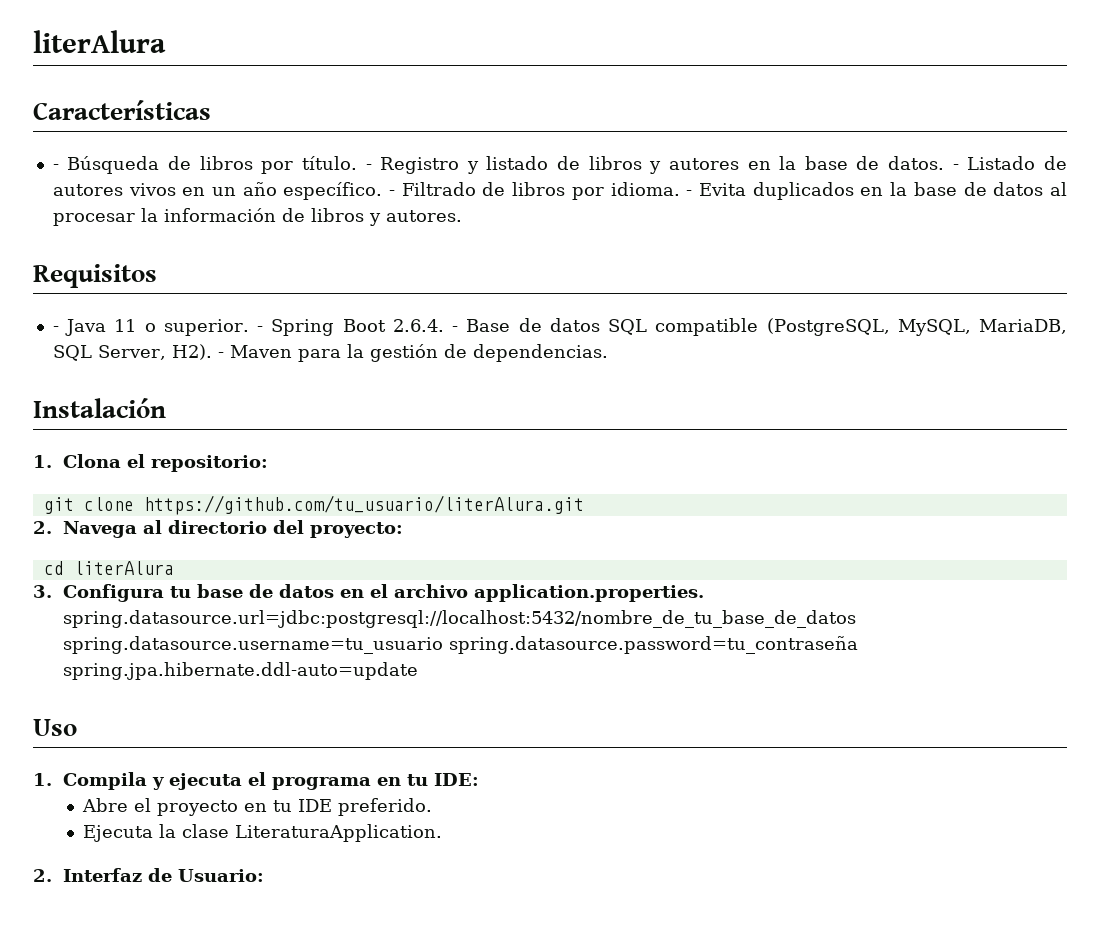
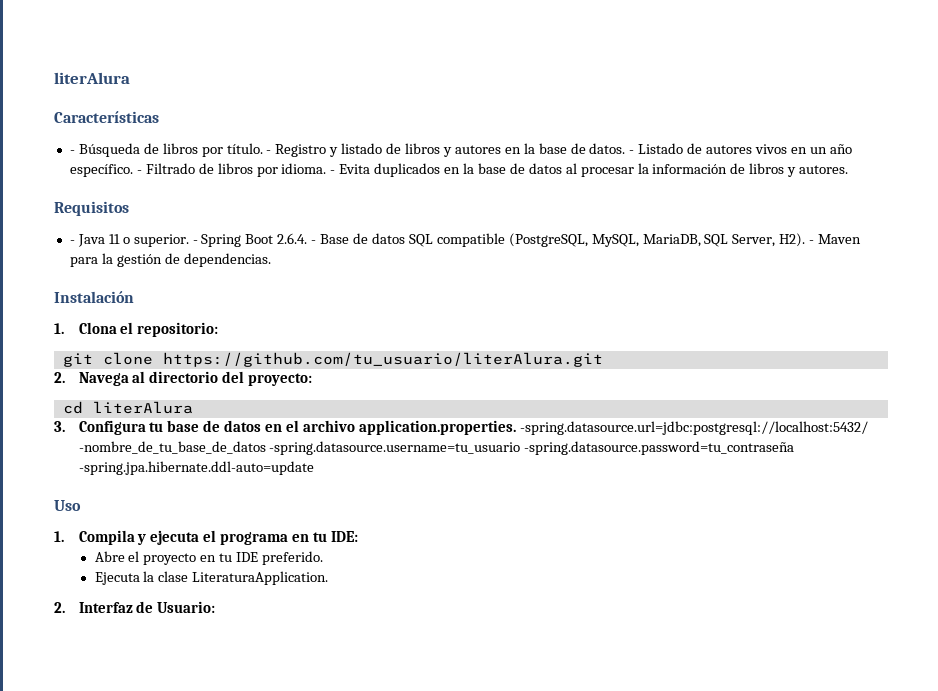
- 3. Configura tu base de datos en el archivo application.properties. spring.datasource.url=jdbc:postgresql://localhost:5432/nombre_de_tu_base_de_datos spring.datasource.username=tu_usuario spring.datasource.password=tu_contraseña spring.jpa.hibernate.ddl-auto=update
+ 3. Configura tu base de datos en el archivo application.properties. -spring.datasource.url=jdbc:postgresql://localhost:5432/ -nombre_de_tu_base_de_datos -spring.datasource.username=tu_usuario -spring.datasource.password=tu_contraseña -spring.jpa.hibernate.ddl-auto=update

